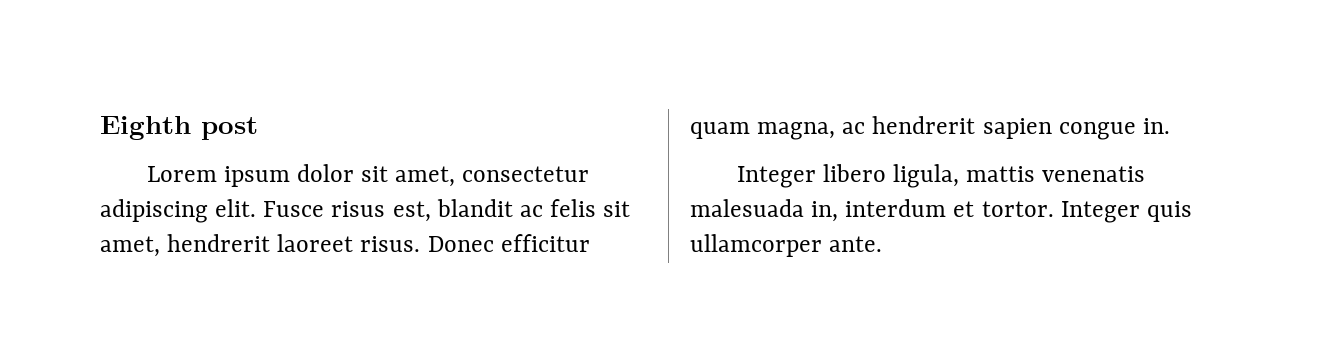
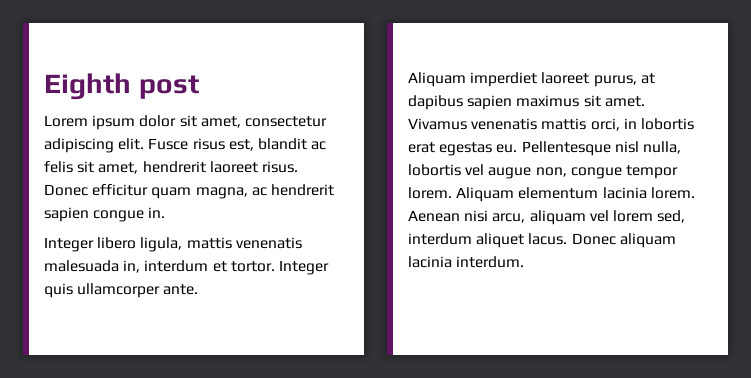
+ Aliquam imperdiet laoreet purus, at dapibus sapien maximus sit amet. Vivamus venenatis mattis orci, in lobortis erat egestas eu. Pellentesque nisl nulla, lobortis vel augue non, congue tempor lorem. Aliquam elementum lacinia lorem. Aenean nisi arcu, aliquam vel lorem sed, interdum aliquet lacus. Donec aliquam lacinia interdum.

